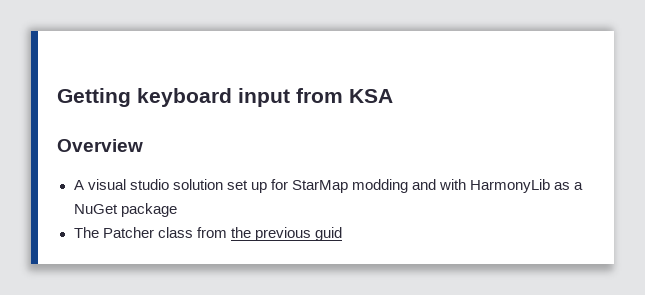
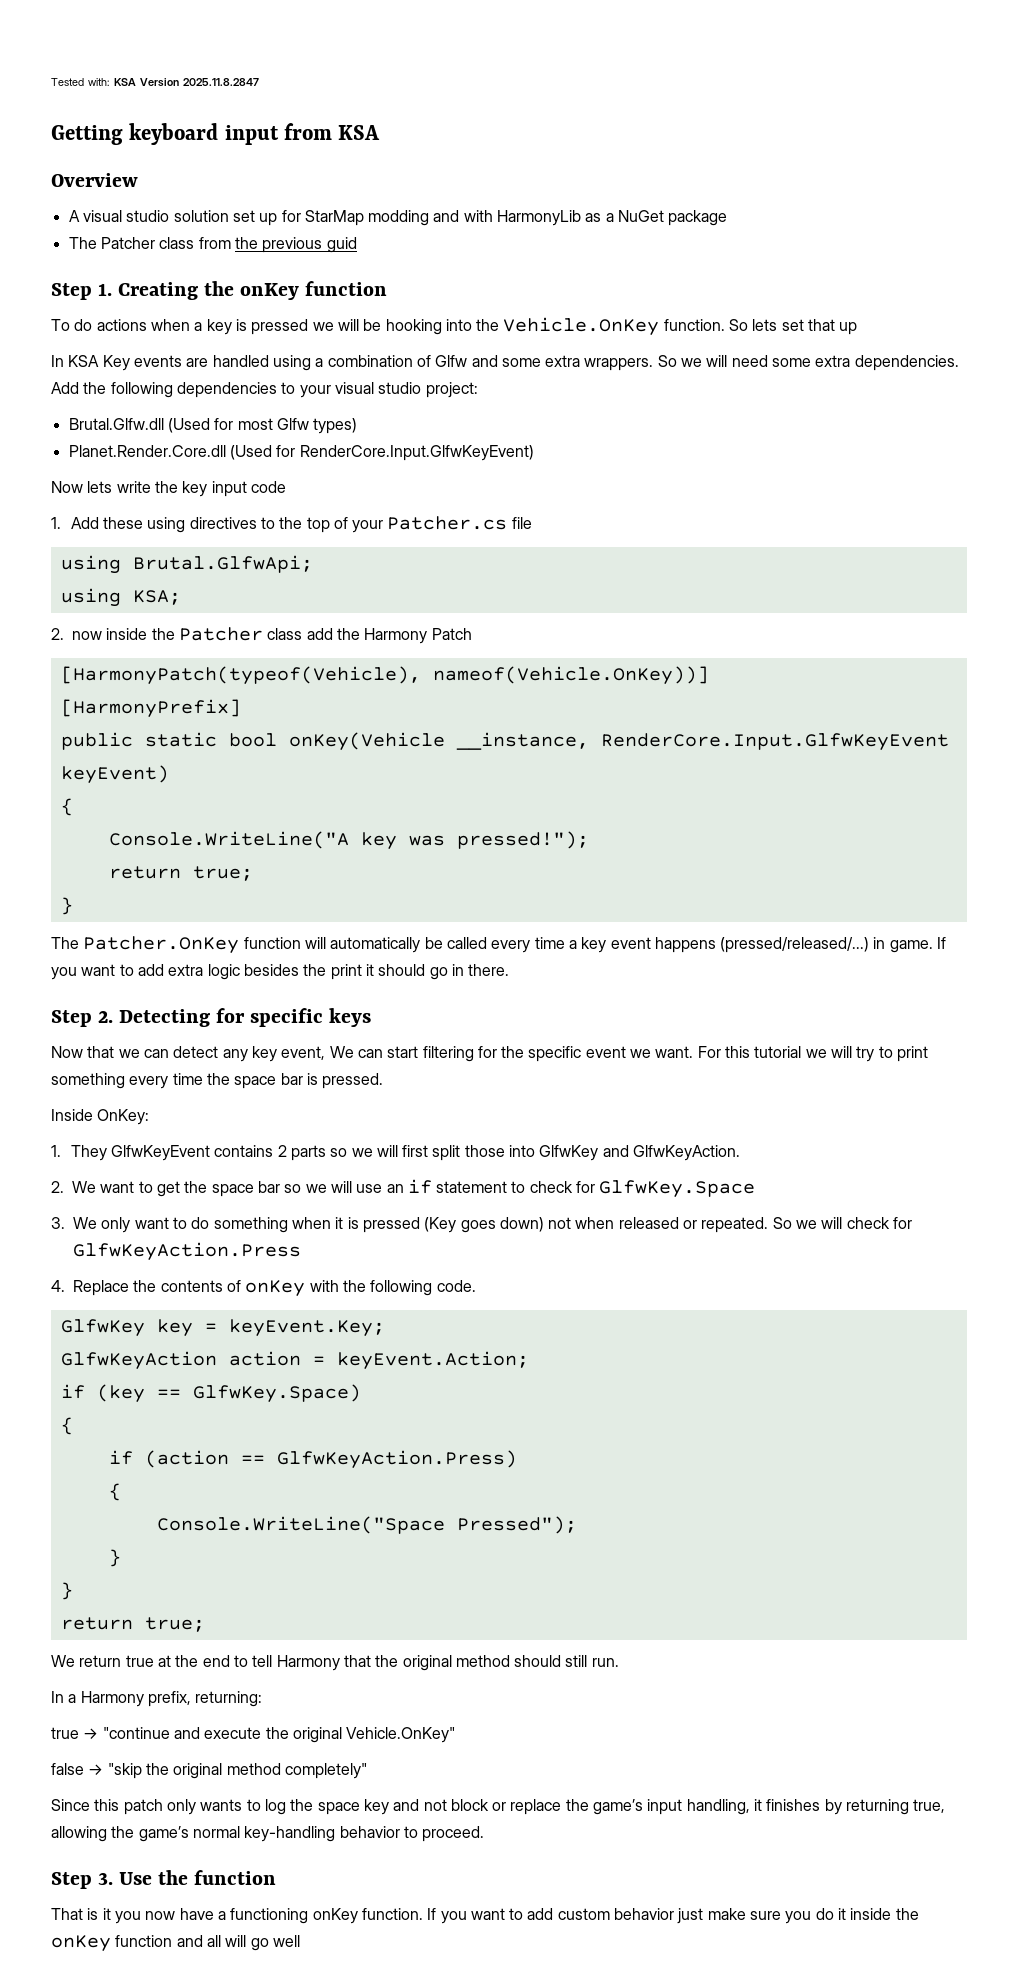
+ Tested with: KSA Version 2025.11.8.2847
+ Step 1. Creating the onKey function
+ To do actions when a key is pressed we will be hooking into the Vehicle.OnKey function. So lets set that up
+ In KSA Key events are handled using a combination of Glfw and some extra wrappers. So we will need some extra dependencies. Add the following dependencies to your visual studio project:
+ Brutal.Glfw.dll (Used for most Glfw types)
+ Planet.Render.Core.dll (Used for RenderCore.Input.GlfwKeyEvent)
+ Now lets write the key input code
+ 1. Add these using directives to the top of your Patcher.cs file
+ using Brutal.GlfwApi;
+ using KSA;
+ 2. now inside the Patcher class add the Harmony Patch
+ [HarmonyPatch(typeof(Vehicle), nameof(Vehicle.OnKey))]
+ [HarmonyPrefix]
+ public static bool onKey(Vehicle __instance, RenderCore.Input.GlfwKeyEvent keyEvent)
+ {
+ Console.WriteLine("A key was pressed!");
+ return true;
+ }
+ The Patcher.OnKey function will automatically be called every time a key event happens (pressed/released/...) in game. If you want to add extra logic besides the print it should go in there.
+ Step 2. Detecting for specific keys
+ Now that we can detect any key event, We can start filtering for the specific event we want. For this tutorial we will try to print something every time the space bar is pressed.
+ Inside OnKey:
+ 1. They GlfwKeyEvent contains 2 parts so we will first split those into GlfwKey and GlfwKeyAction.
+ 2. We want to get the space bar so we will use an if statement to check for GlfwKey.Space
+ 3. We only want to do something when it is pressed (Key goes down) not when released or repeated. So we will check for GlfwKeyAction.Press
+ 4. Replace the contents of onKey with the following code.
+ GlfwKey key = keyEvent.Key;
+ GlfwKeyAction action = keyEvent.Action;
+ if (key == GlfwKey.Space)
+ {
+ if (action == GlfwKeyAction.Press)
+ {
+ Console.WriteLine("Space Pressed");
+ }
+ }
+ return true;
+ We return true at the end to tell Harmony that the original method should still run.
+ In a Harmony prefix, returning:
+ true → "continue and execute the original Vehicle.OnKey"
+ false → "skip the original method completely"
+ Since this patch only wants to log the space key and not block or replace the game’s input handling, it finishes by returning true, allowing the game’s normal key-handling behavior to proceed.
+ Step 3. Use the function
+ That is it you now have a functioning onKey function. If you want to add custom behavior just make sure you do it inside the onKey function and all will go well

